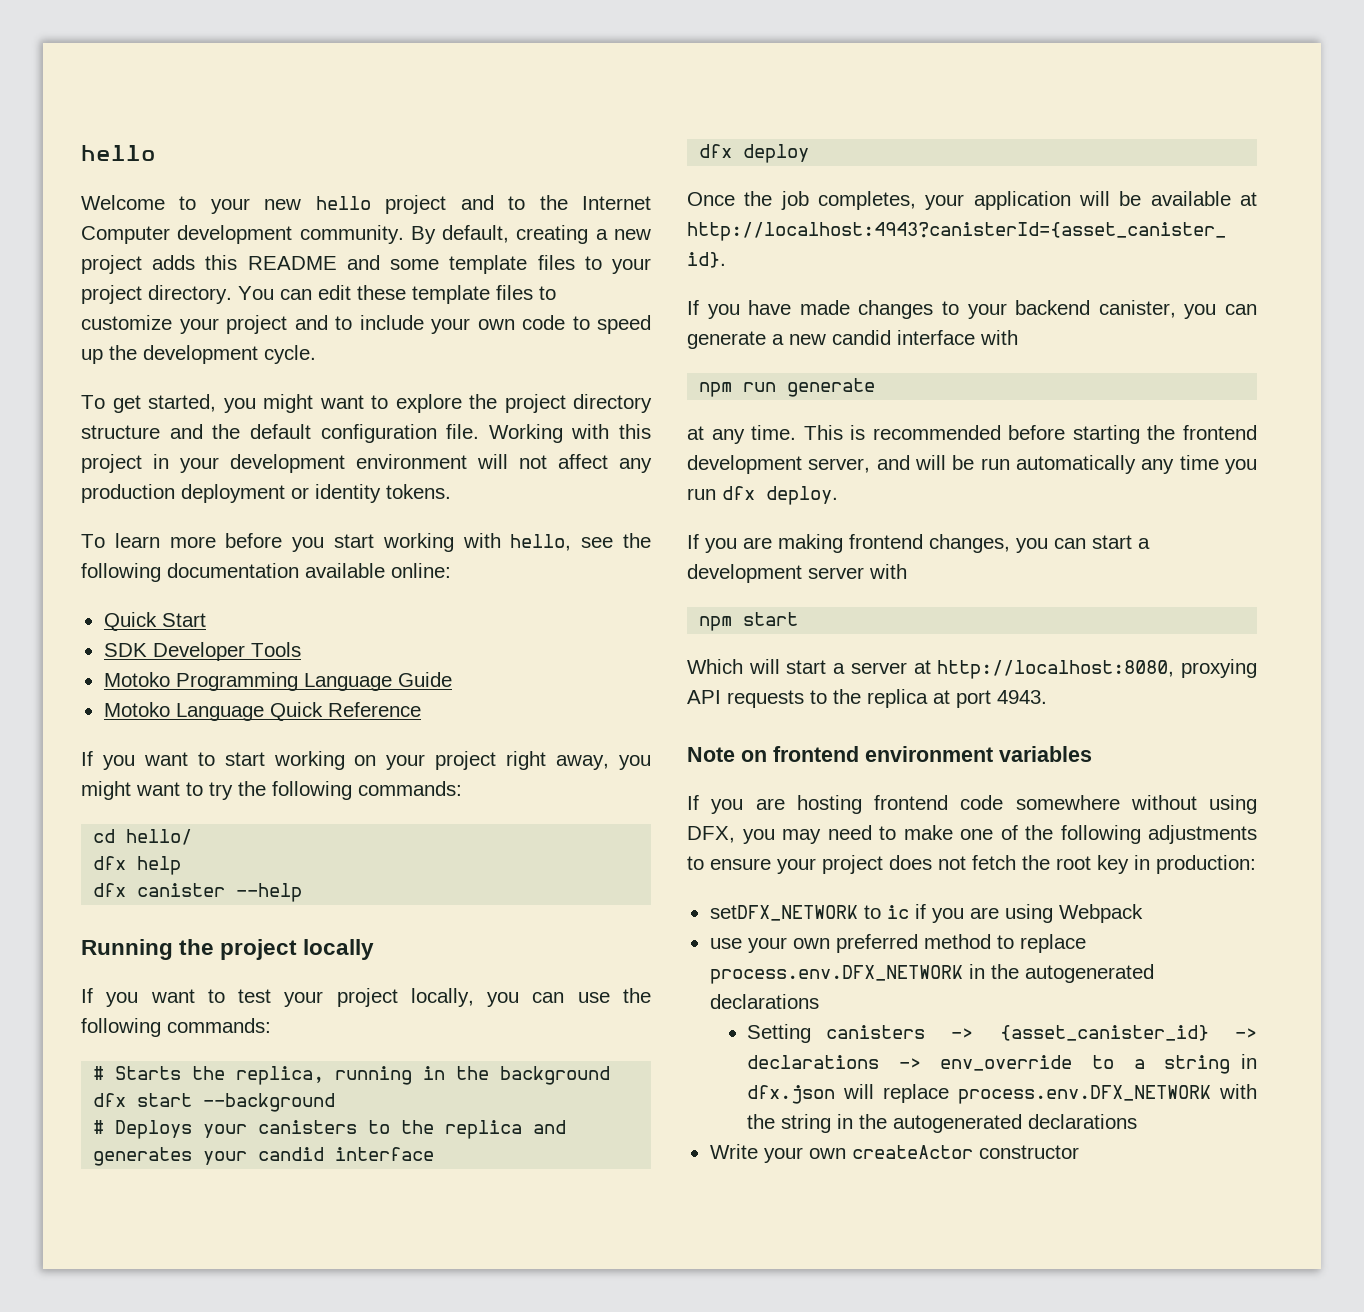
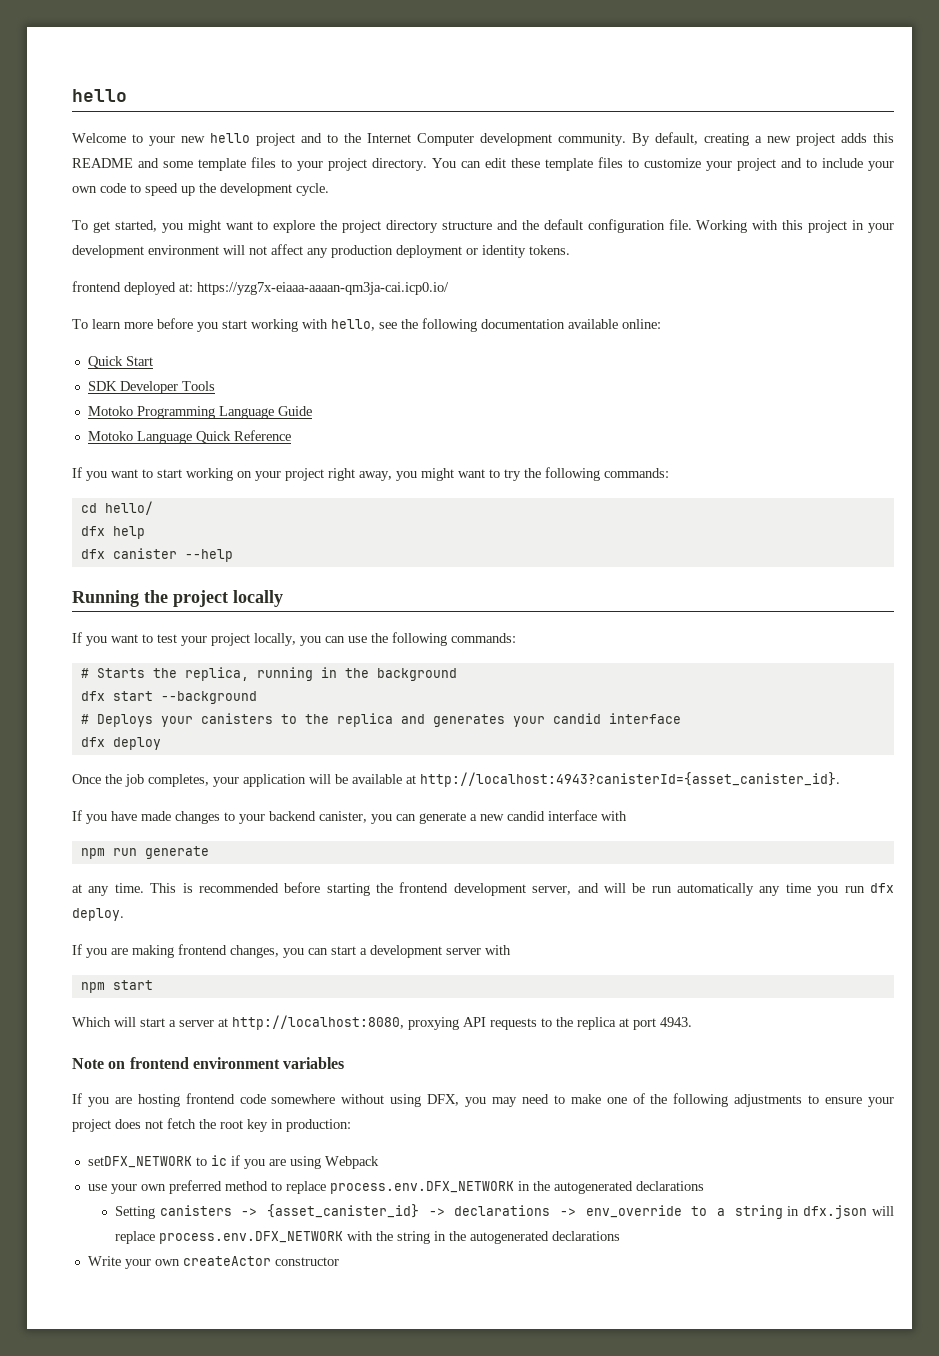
+ frontend deployed at: https://yzg7x-eiaaa-aaaan-qm3ja-cai.icp0.io/

